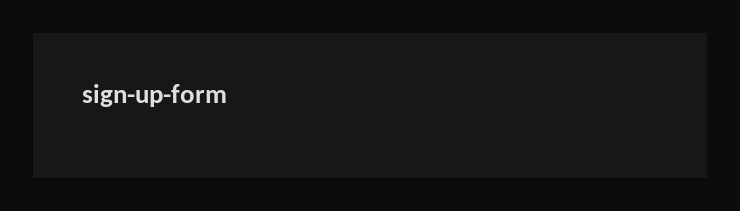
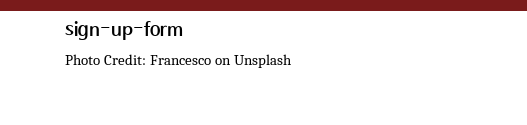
+ Photo Credit: Francesco on Unsplash

